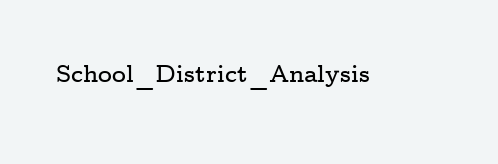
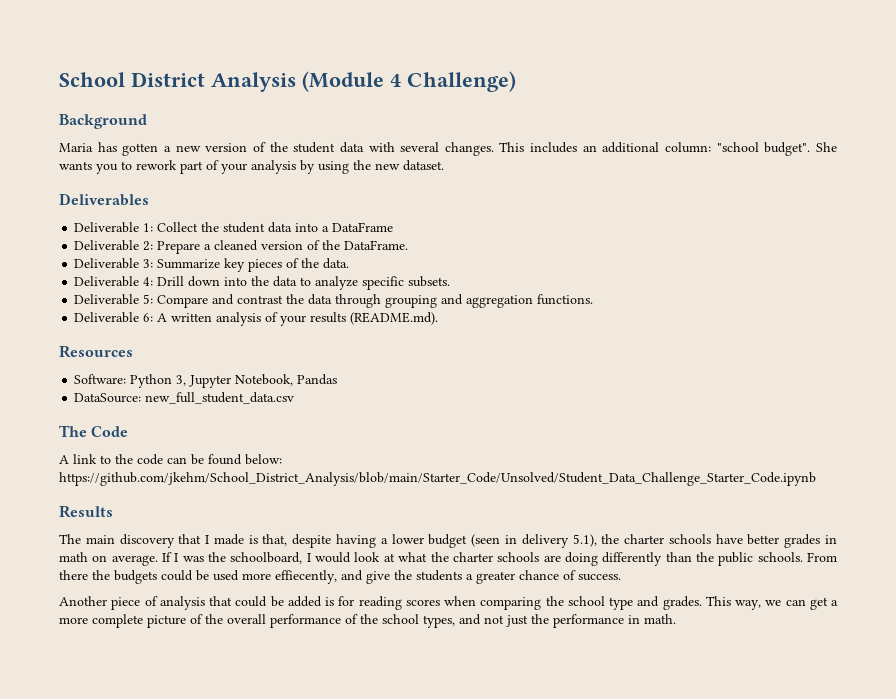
- School_District_Analysis
+ School District Analysis (Module 4 Challenge)
+ Background
+ Maria has gotten a new version of the student data with several changes. This includes an additional column: "school budget". She wants you to rework part of your analysis by using the new dataset.
+ Deliverables
+ Deliverable 1: Collect the student data into a DataFrame
+ Deliverable 2: Prepare a cleaned version of the DataFrame.
+ Deliverable 3: Summarize key pieces of the data.
+ Deliverable 4: Drill down into the data to analyze specific subsets.
+ Deliverable 5: Compare and contrast the data through grouping and aggregation functions.
+ Deliverable 6: A written analysis of your results (README.md).
+ Resources
+ Software: Python 3, Jupyter Notebook, Pandas
+ DataSource: new_full_student_data.csv
+ The Code
+ A link to the code can be found below: https://github.com/jkehm/School_District_Analysis/blob/main/Starter_Code/Unsolved/Student_Data_Challenge_Starter_Code.ipynb
+ Results
+ The main discovery that I made is that, despite having a lower budget (seen in delivery 5.1), the charter schools have better grades in math on average. If I was the schoolboard, I would look at what the charter schools are doing differently than the public schools. From there the budgets could be used more effiecently, and give the students a greater chance of success.
+ Another piece of analysis that could be added is for reading scores when comparing the school type and grades. This way, we can get a more complete picture of the overall performance of the school types, and not just the performance in math.

